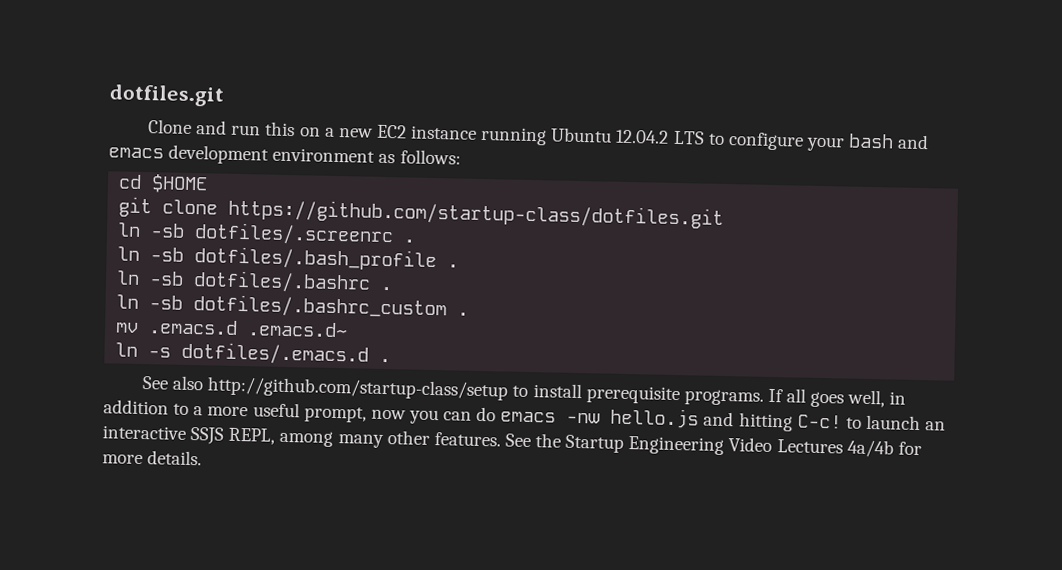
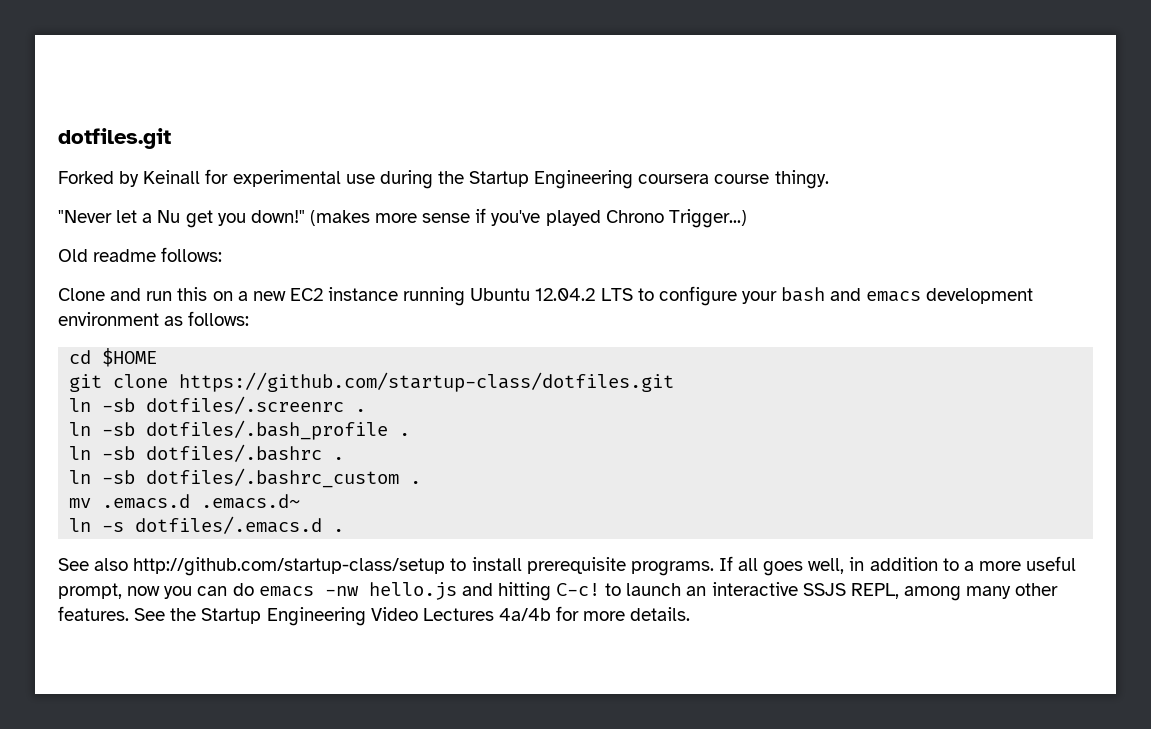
+ Forked by Keinall for experimental use during the Startup Engineering coursera course thingy.
+ "Never let a Nu get you down!" (makes more sense if you've played Chrono Trigger...)
+ Old readme follows:

